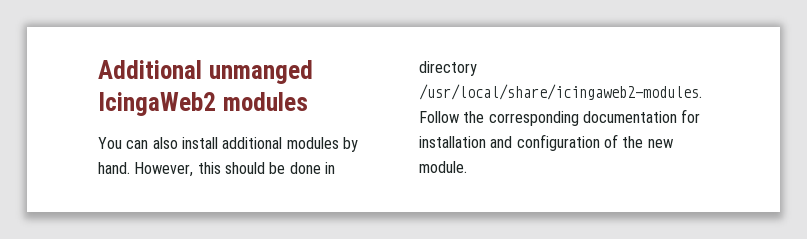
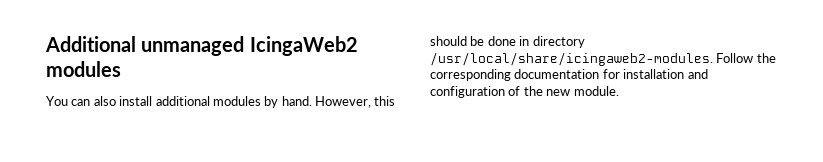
- Additional unmanged IcingaWeb2 modules
+ Additional unmanaged IcingaWeb2 modules

